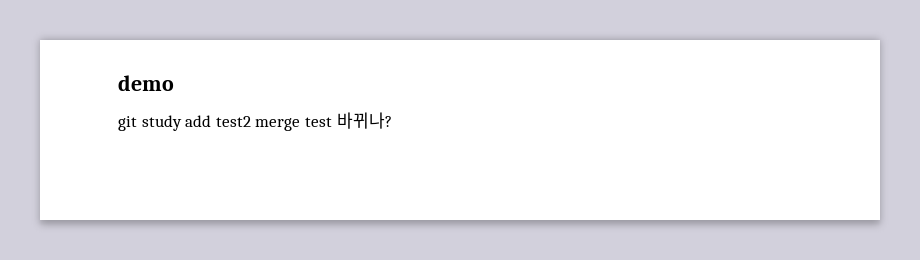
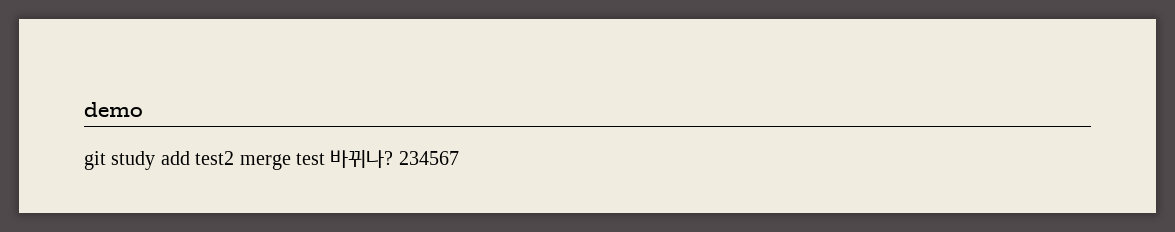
+ 234567

